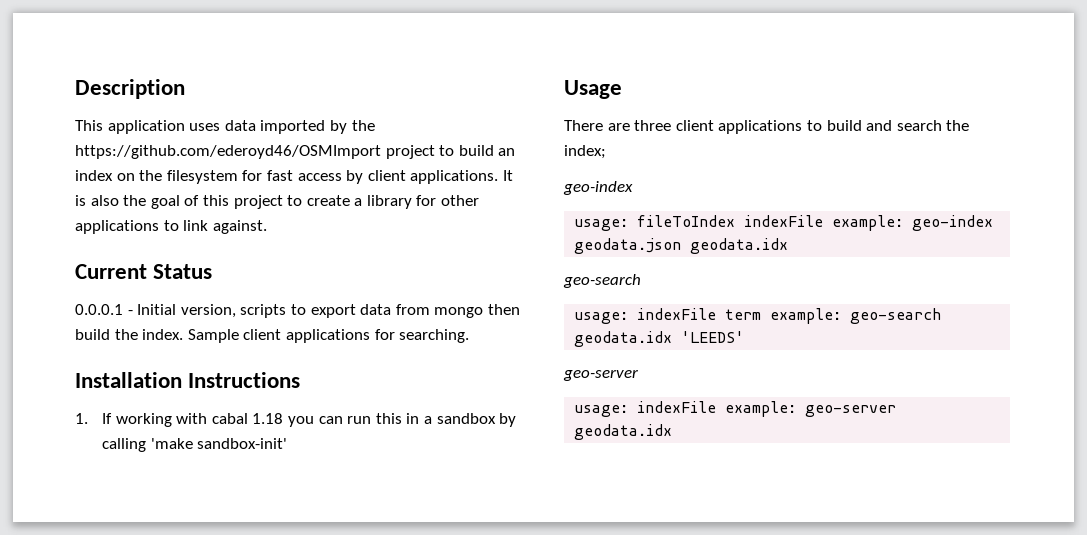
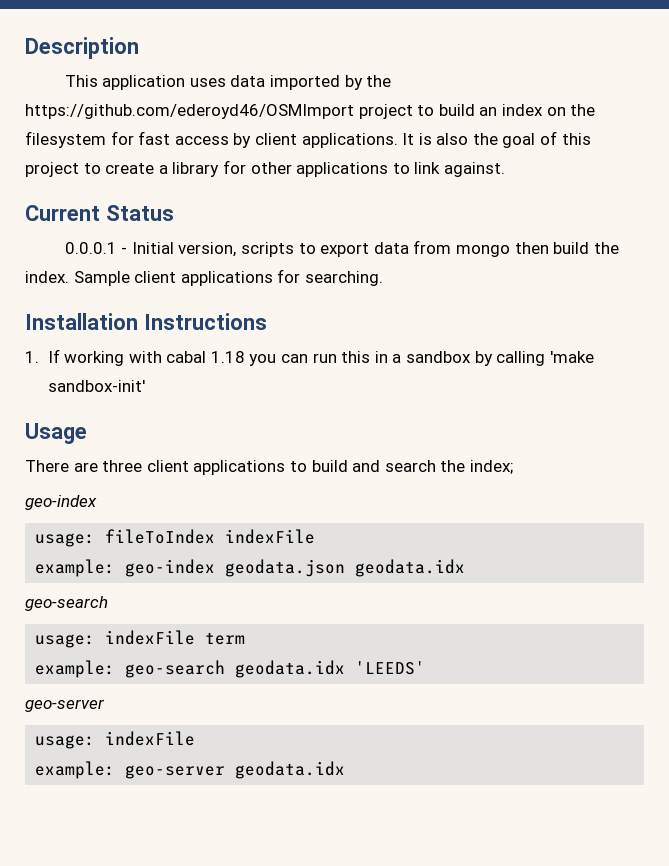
- usage: fileToIndex indexFile example: geo-index geodata.json geodata.idx
+ usage: fileToIndex indexFile
+ example: geo-index geodata.json geodata.idx
- usage: indexFile term example: geo-search geodata.idx 'LEEDS'
+ usage: indexFile term
+ example: geo-search geodata.idx 'LEEDS'
  geo-server
- usage: indexFile example: geo-server geodata.idx
+ usage: indexFile
+ example: geo-server geodata.idx

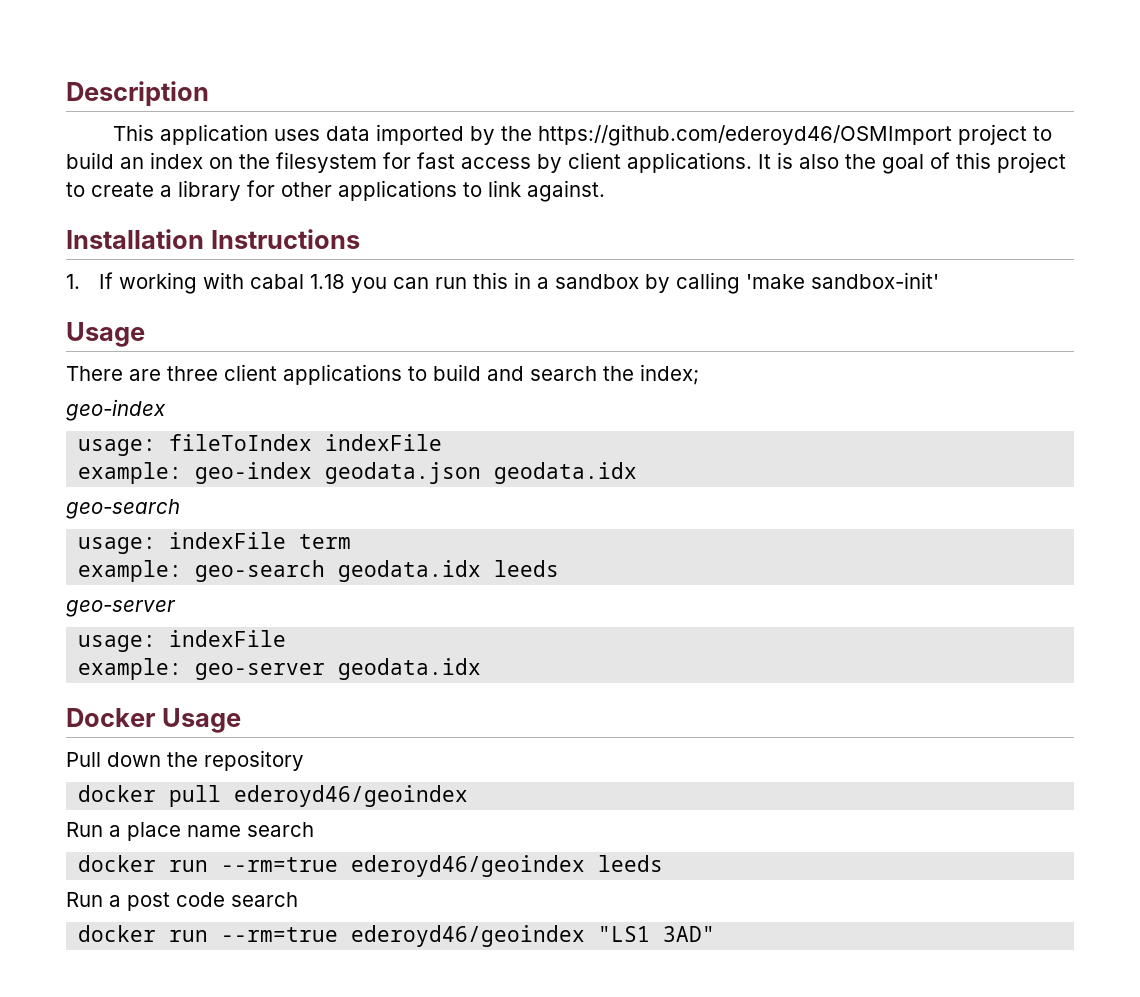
- Current Status
- 0.0.0.1 - Initial version, scripts to export data from mongo then build the index. Sample client applications for searching.
- example: geo-search geodata.idx 'LEEDS'
+ example: geo-search geodata.idx leeds
+ Docker Usage
+ Pull down the repository
+ docker pull ederoyd46/geoindex
+ Run a place name search
+ docker run --rm=true ederoyd46/geoindex leeds
+ Run a post code search
+ docker run --rm=true ederoyd46/geoindex "LS1 3AD"

